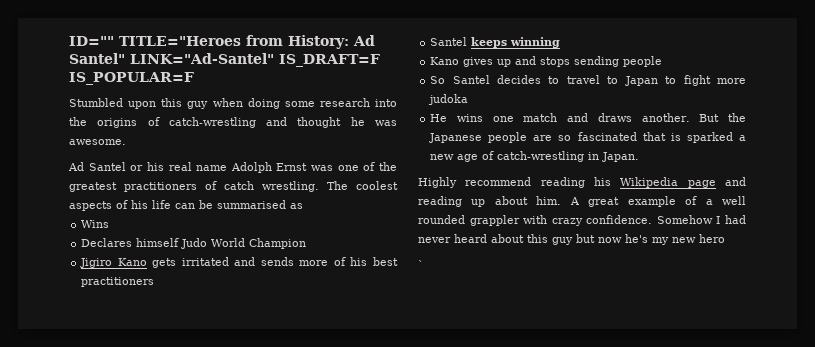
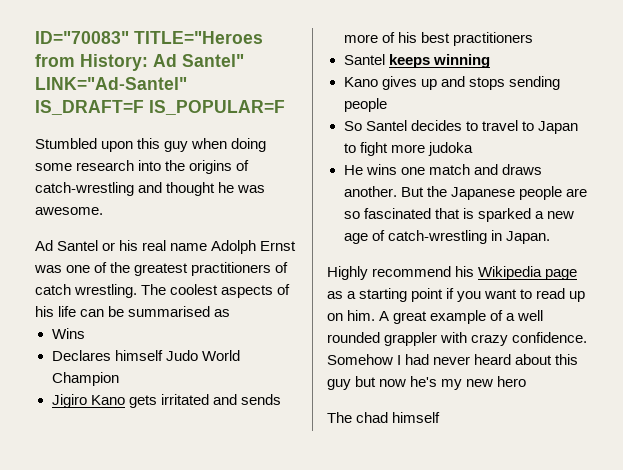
- ID="" TITLE="Heroes from History: Ad Santel" LINK="Ad-Santel" IS_DRAFT=F IS_POPULAR=F
+ ID="70083" TITLE="Heroes from History: Ad Santel" LINK="Ad-Santel" IS_DRAFT=F IS_POPULAR=F
- Highly recommend reading his Wikipedia page and reading up about him.
+ Highly recommend his Wikipedia page as a starting point if you want to read up on him.
- `
+ The chad himself

